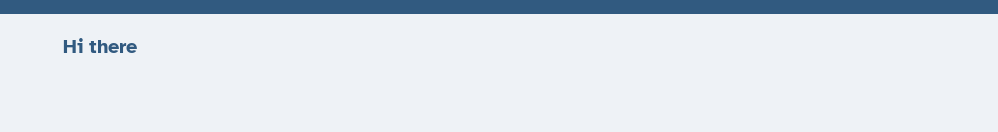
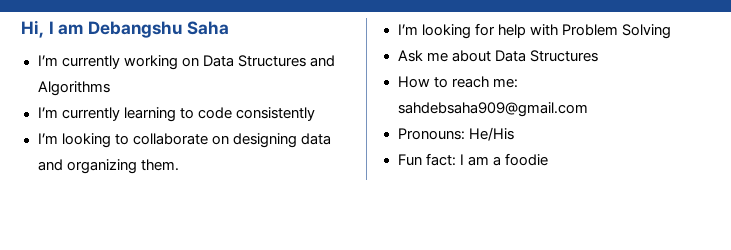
- Hi there
+ Hi, I am Debangshu Saha
+ I’m currently working on Data Structures and Algorithms
+ I’m currently learning to code consistently
+ I’m looking to collaborate on designing data and organizing them.
+ I’m looking for help with Problem Solving
+ Ask me about Data Structures
+ How to reach me: sahdebsaha909@gmail.com
+ Pronouns: He/His
+ Fun fact: I am a foodie

